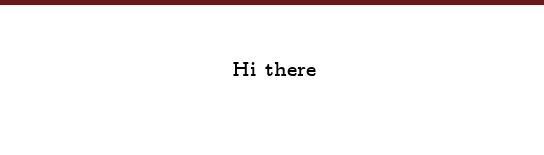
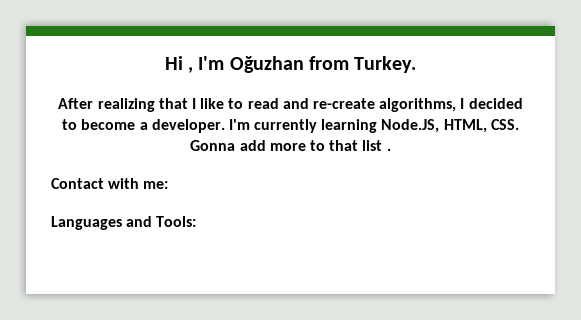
- Hi there
+ Hi , I'm Oğuzhan from Turkey.
+ After realizing that I like to read and re-create algorithms, I decided to become a developer. I'm currently learning Node.JS, HTML, CSS. Gonna add more to that list .
+ Contact with me:
+ Languages and Tools:

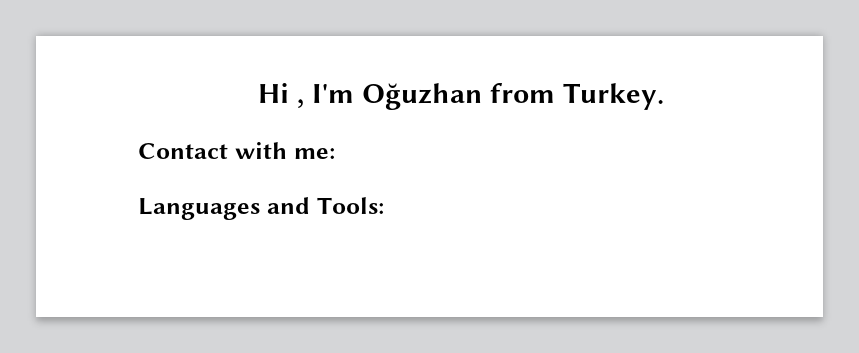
- After realizing that I like to read and re-create algorithms, I decided to become a developer. I'm currently learning Node.JS, HTML, CSS. Gonna add more to that list .

